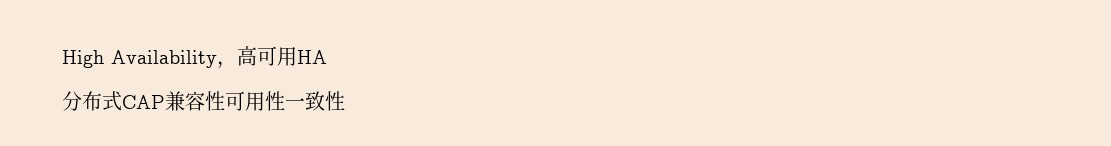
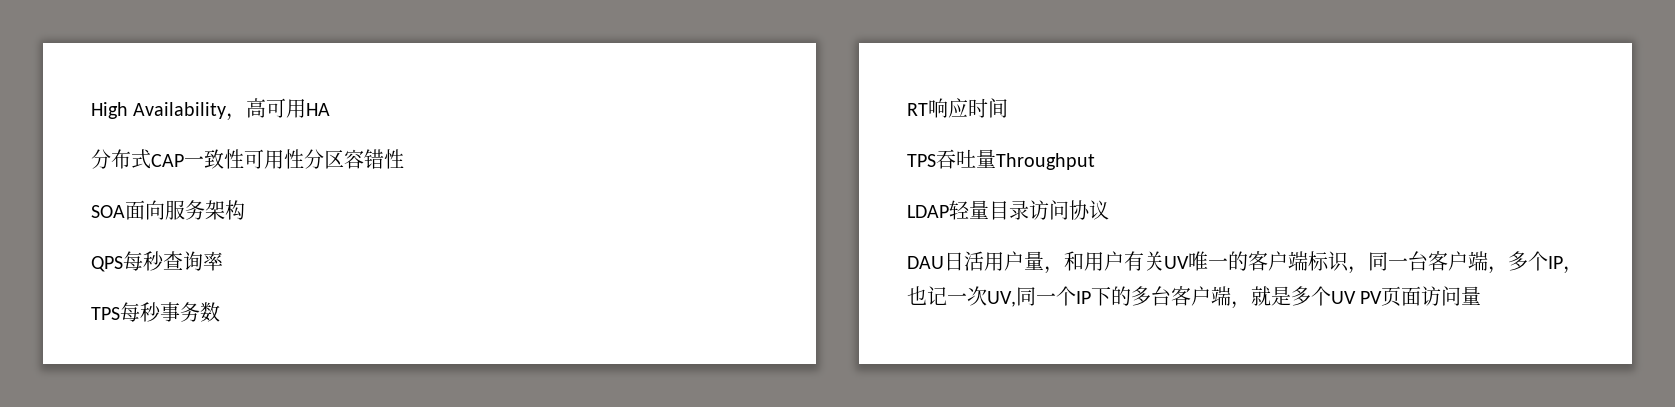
- 分布式CAP兼容性可用性一致性
+ 分布式CAP一致性可用性分区容错性
+ SOA面向服务架构
+ QPS每秒查询率
+ TPS每秒事务数
+ RT响应时间
+ TPS吞吐量Throughput
+ LDAP轻量目录访问协议
+ DAU日活用户量，和用户有关UV唯一的客户端标识，同一台客户端，多个IP，也记一次UV,同一个IP下的多台客户端，就是多个UV PV页面访问量

